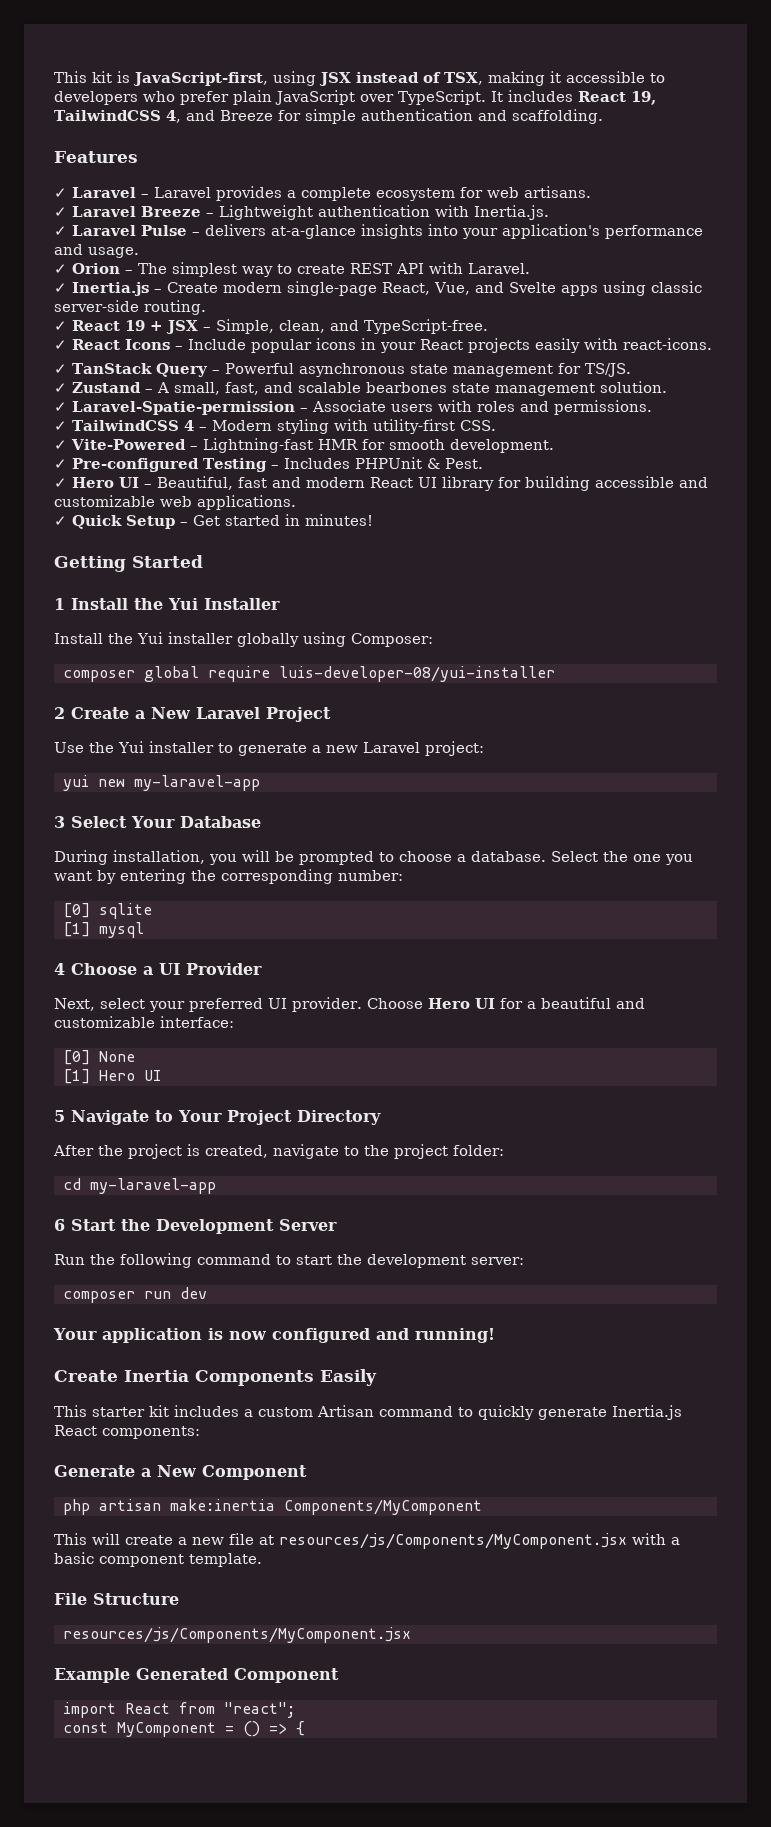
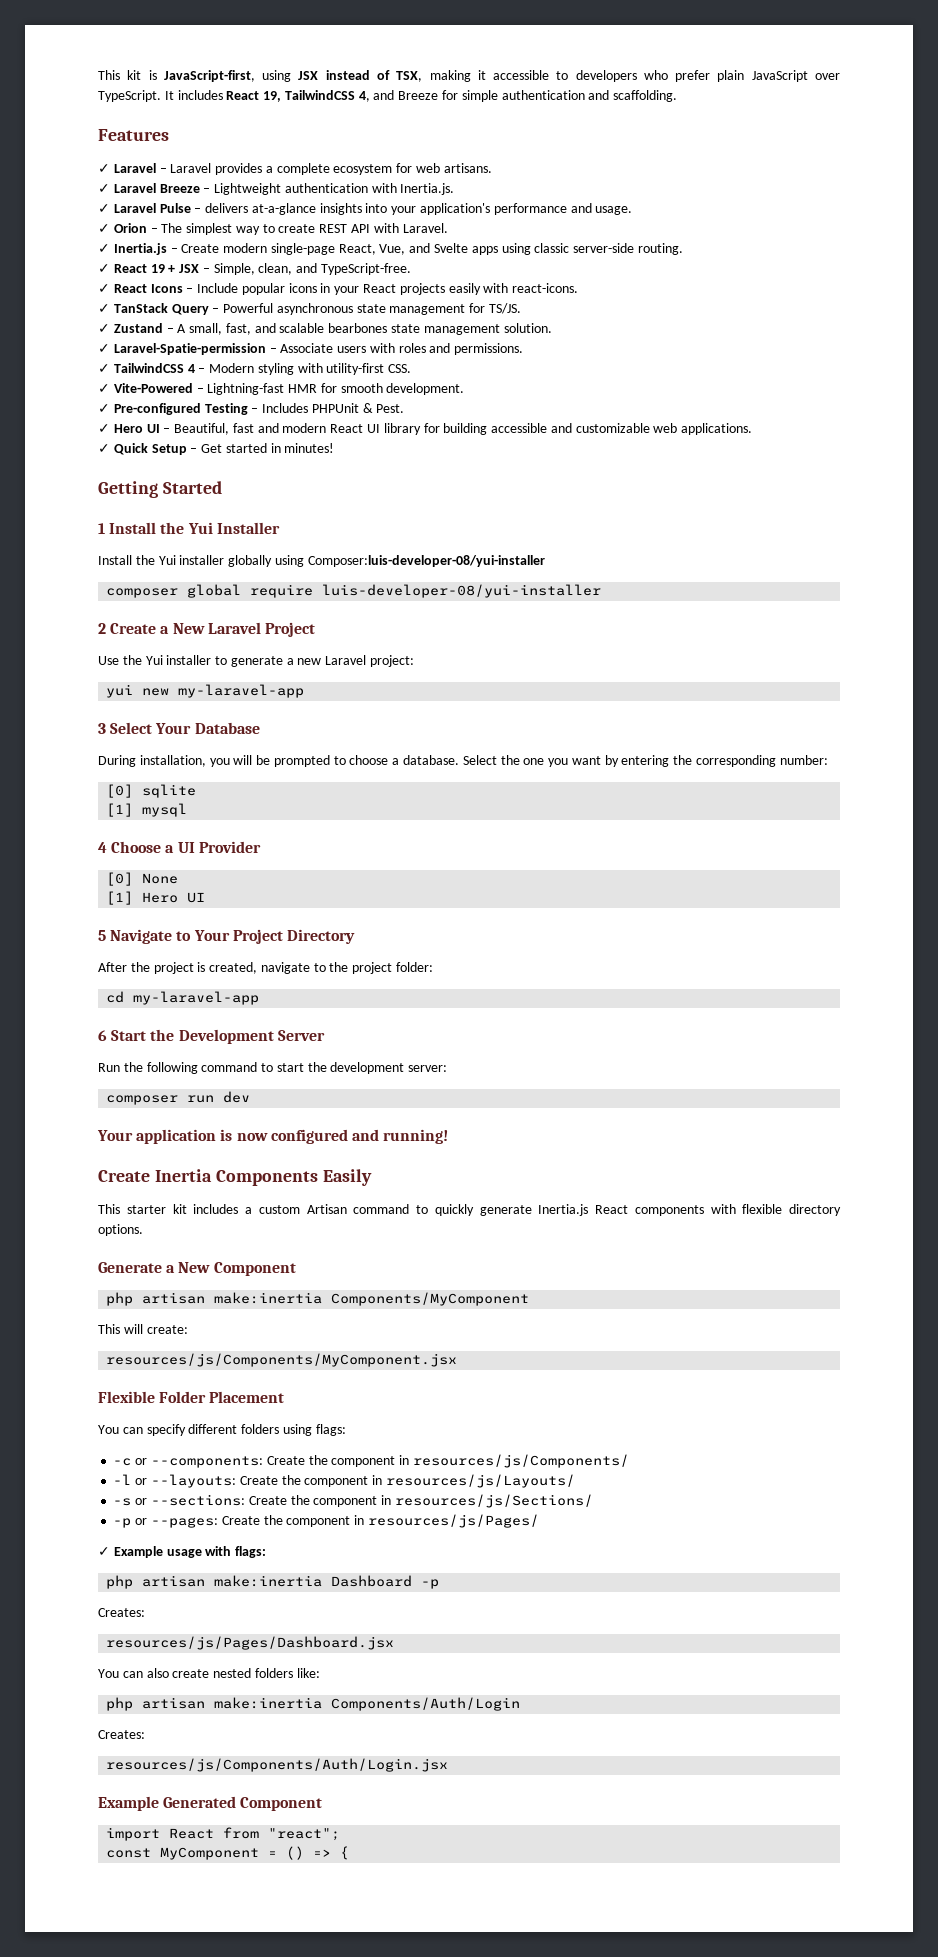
- Install the Yui installer globally using Composer:
+ Install the Yui installer globally using Composer:luis-developer-08/yui-installer
- Next, select your preferred UI provider. Choose Hero UI for a beautiful and customizable interface:
- This starter kit includes a custom Artisan command to quickly generate Inertia.js React components:
+ This starter kit includes a custom Artisan command to quickly generate Inertia.js React components with flexible directory options.
- This will create a new file at resources/js/Components/MyComponent.jsx with a basic component template.
- File Structure
+ This will create:
  resources/js/Components/MyComponent.jsx
+ Flexible Folder Placement
+ You can specify different folders using flags:
+ -c or --components: Create the component in resources/js/Components/
+ -l or --layouts: Create the component in resources/js/Layouts/
+ -s or --sections: Create the component in resources/js/Sections/
+ -p or --pages: Create the component in resources/js/Pages/
+ ✓ Example usage with flags:
+ php artisan make:inertia Dashboard -p
+ Creates:
+ resources/js/Pages/Dashboard.jsx
+ You can also create nested folders like:
+ php artisan make:inertia Components/Auth/Login
+ Creates:
+ resources/js/Components/Auth/Login.jsx

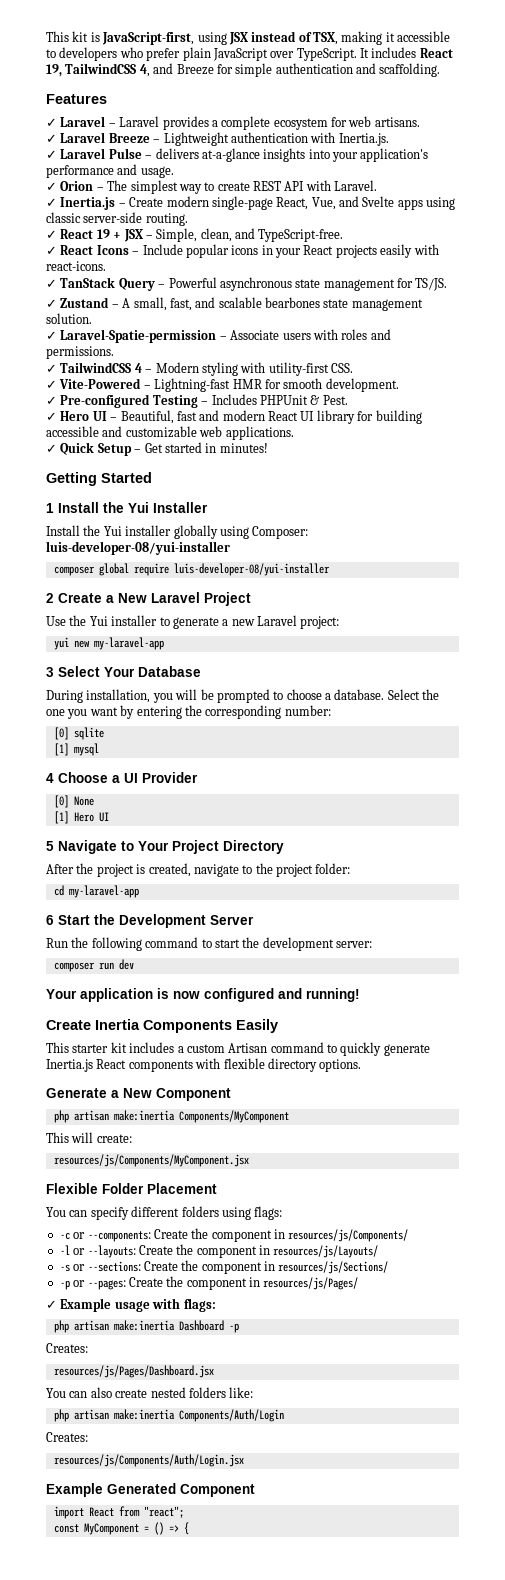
- Install the Yui installer globally using Composer:luis-developer-08/yui-installer
+ Install the Yui installer globally using Composer: luis-developer-08/yui-installer

